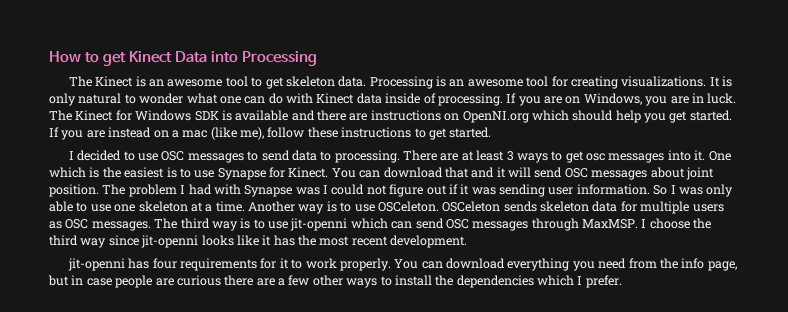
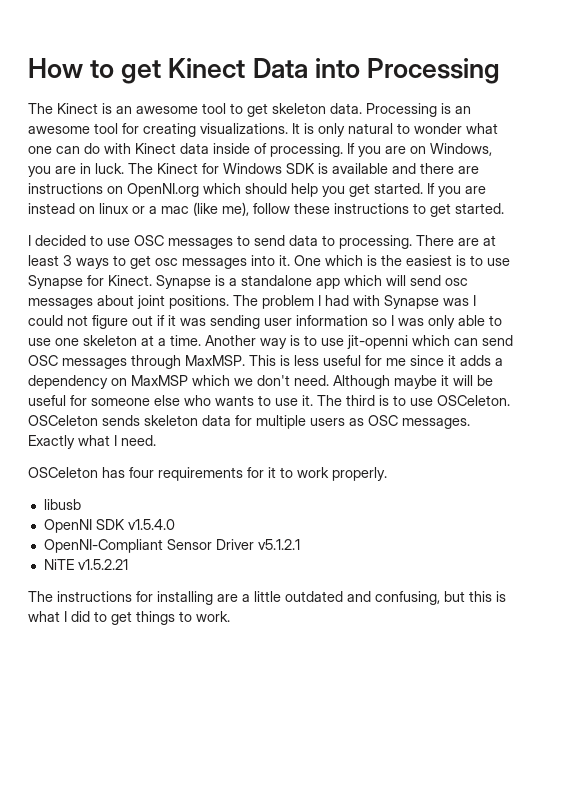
- If you are instead on a mac (like me), follow these instructions to get started.
+ If you are instead on linux or a mac (like me), follow these instructions to get started.
- You can download that and it will send OSC messages about joint position.
+ Synapse is a standalone app which will send osc messages about joint positions.
- The problem I had with Synapse was I could not figure out if it was sending user information. So I was only able to use one skeleton at a time.
+ The problem I had with Synapse was I could not figure out if it was sending user information so I was only able to use one skeleton at a time.
- Another way is to use OSCeleton.
+ Another way is to use jit-openni which can send OSC messages through MaxMSP. This is less useful for me since it adds a dependency on MaxMSP which we don't need. Although maybe it will be useful for someone else who wants to use it. The third is to use OSCeleton.
- The third way is to use jit-openni which can send OSC messages through MaxMSP. I choose the third way since jit-openni looks like it has the most recent development.
- jit-openni has four requirements for it to work properly. You can download everything you need from the info page, but in case people are curious there are a few other ways to install the dependencies which I prefer.
+ Exactly what I need.
+ OSCeleton has four requirements for it to work properly.
+ libusb
+ OpenNI SDK v1.5.4.0
+ OpenNI-Compliant Sensor Driver v5.1.2.1
+ NiTE v1.5.2.21
+ The instructions for installing are a little outdated and confusing, but this is what I did to get things to work.

